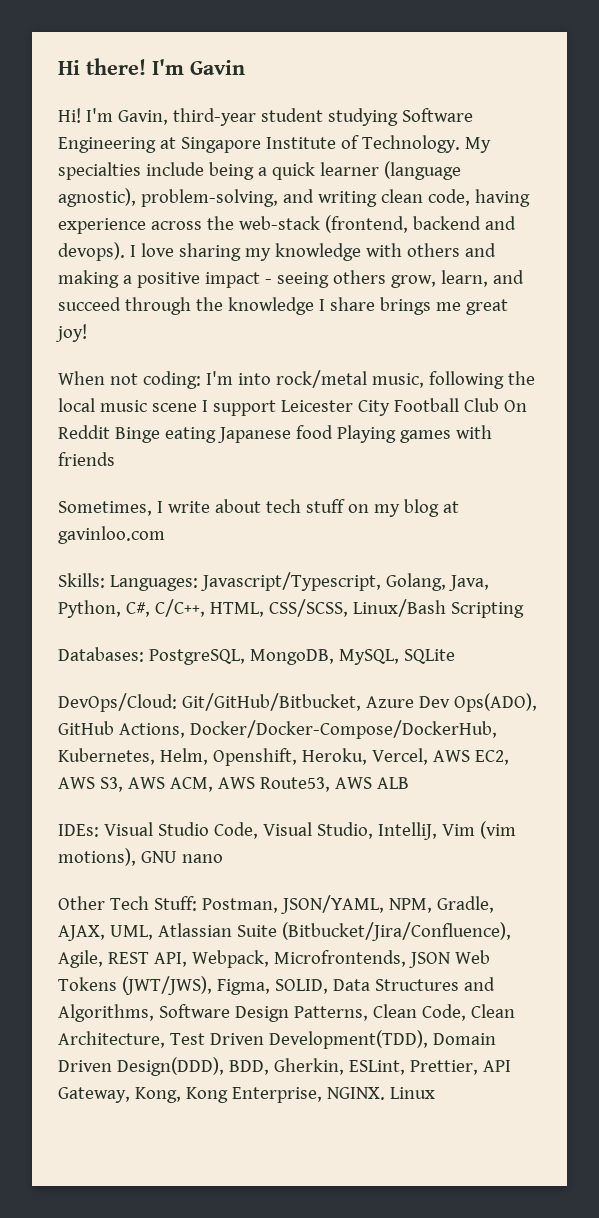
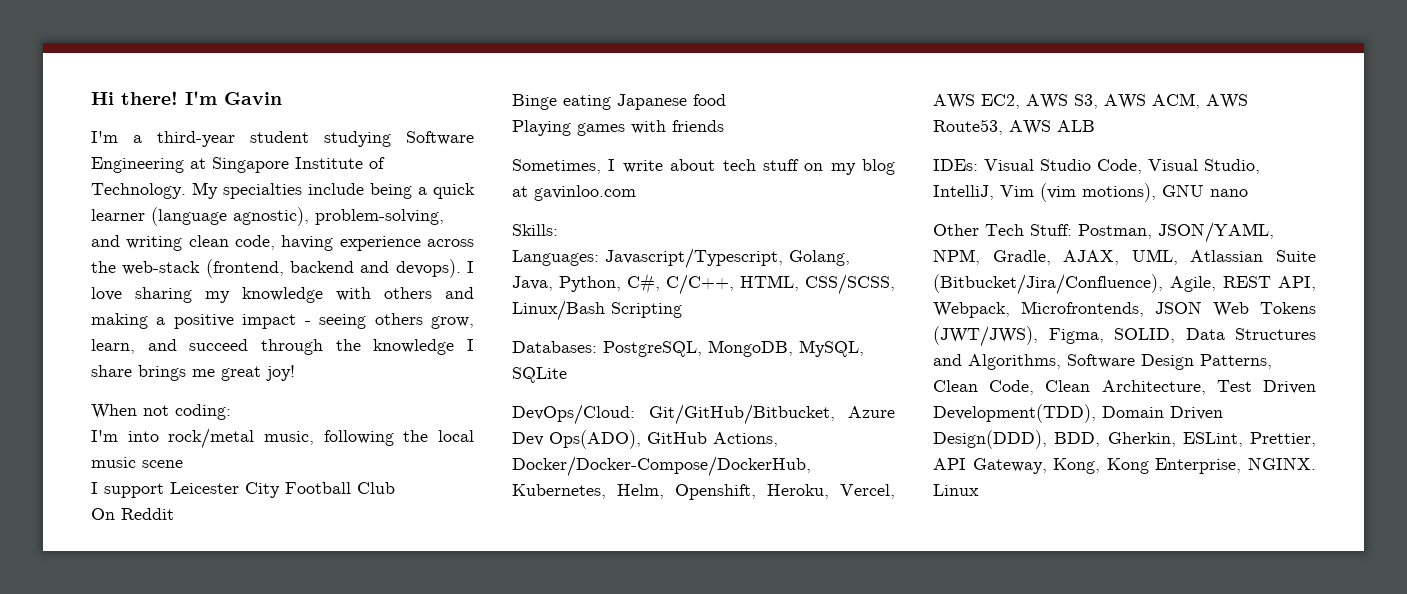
- Hi! I'm Gavin, third-year student studying Software Engineering at Singapore Institute of Technology.
+ I'm a third-year student studying Software Engineering at Singapore Institute of Technology.
- When not coding: I'm into rock/metal music, following the local music scene I support Leicester City Football Club On Reddit Binge eating Japanese food Playing games with friends
+ When not coding:
+ I'm into rock/metal music, following the local music scene
+ I support Leicester City Football Club
+ On Reddit
+ Binge eating Japanese food
+ Playing games with friends
- Skills: Languages: Javascript/Typescript, Golang, Java, Python, C#, C/C++, HTML, CSS/SCSS, Linux/Bash Scripting
+ Skills:
+ Languages: Javascript/Typescript, Golang, Java, Python, C#, C/C++, HTML, CSS/SCSS, Linux/Bash Scripting

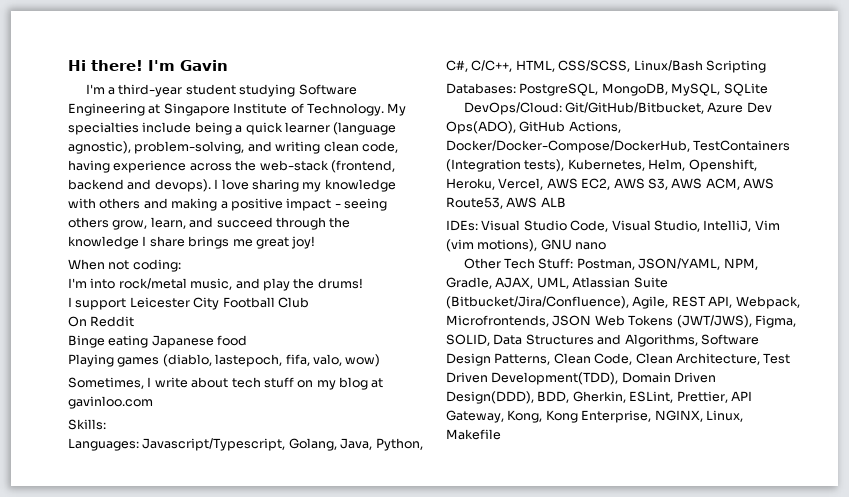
- I'm into rock/metal music, following the local music scene
+ I'm into rock/metal music, and play the drums!
- Playing games with friends
+ Playing games (diablo, lastepoch, fifa, valo, wow)
- DevOps/Cloud: Git/GitHub/Bitbucket, Azure Dev Ops(ADO), GitHub Actions, Docker/Docker-Compose/DockerHub, Kubernetes, Helm, Openshift, Heroku, Vercel, AWS EC2, AWS S3, AWS ACM, AWS Route53, AWS ALB
+ DevOps/Cloud: Git/GitHub/Bitbucket, Azure Dev Ops(ADO), GitHub Actions, Docker/Docker-Compose/DockerHub, TestContainers (Integration tests), Kubernetes, Helm, Openshift, Heroku, Vercel, AWS EC2, AWS S3, AWS ACM, AWS Route53, AWS ALB
- Other Tech Stuff: Postman, JSON/YAML, NPM, Gradle, AJAX, UML, Atlassian Suite (Bitbucket/Jira/Confluence), Agile, REST API, Webpack, Microfrontends, JSON Web Tokens (JWT/JWS), Figma, SOLID, Data Structures and Algorithms, Software Design Patterns, Clean Code, Clean Architecture, Test Driven Development(TDD), Domain Driven Design(DDD), BDD, Gherkin, ESLint, Prettier, API Gateway, Kong, Kong Enterprise, NGINX. Linux
+ Other Tech Stuff: Postman, JSON/YAML, NPM, Gradle, AJAX, UML, Atlassian Suite (Bitbucket/Jira/Confluence), Agile, REST API, Webpack, Microfrontends, JSON Web Tokens (JWT/JWS), Figma, SOLID, Data Structures and Algorithms, Software Design Patterns, Clean Code, Clean Architecture, Test Driven Development(TDD), Domain Driven Design(DDD), BDD, Gherkin, ESLint, Prettier, API Gateway, Kong, Kong Enterprise, NGINX, Linux, Makefile

